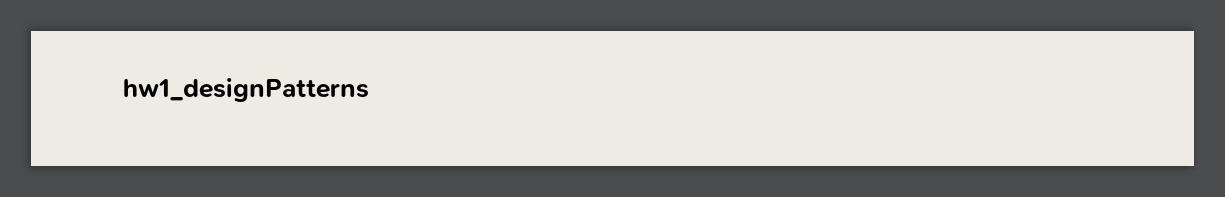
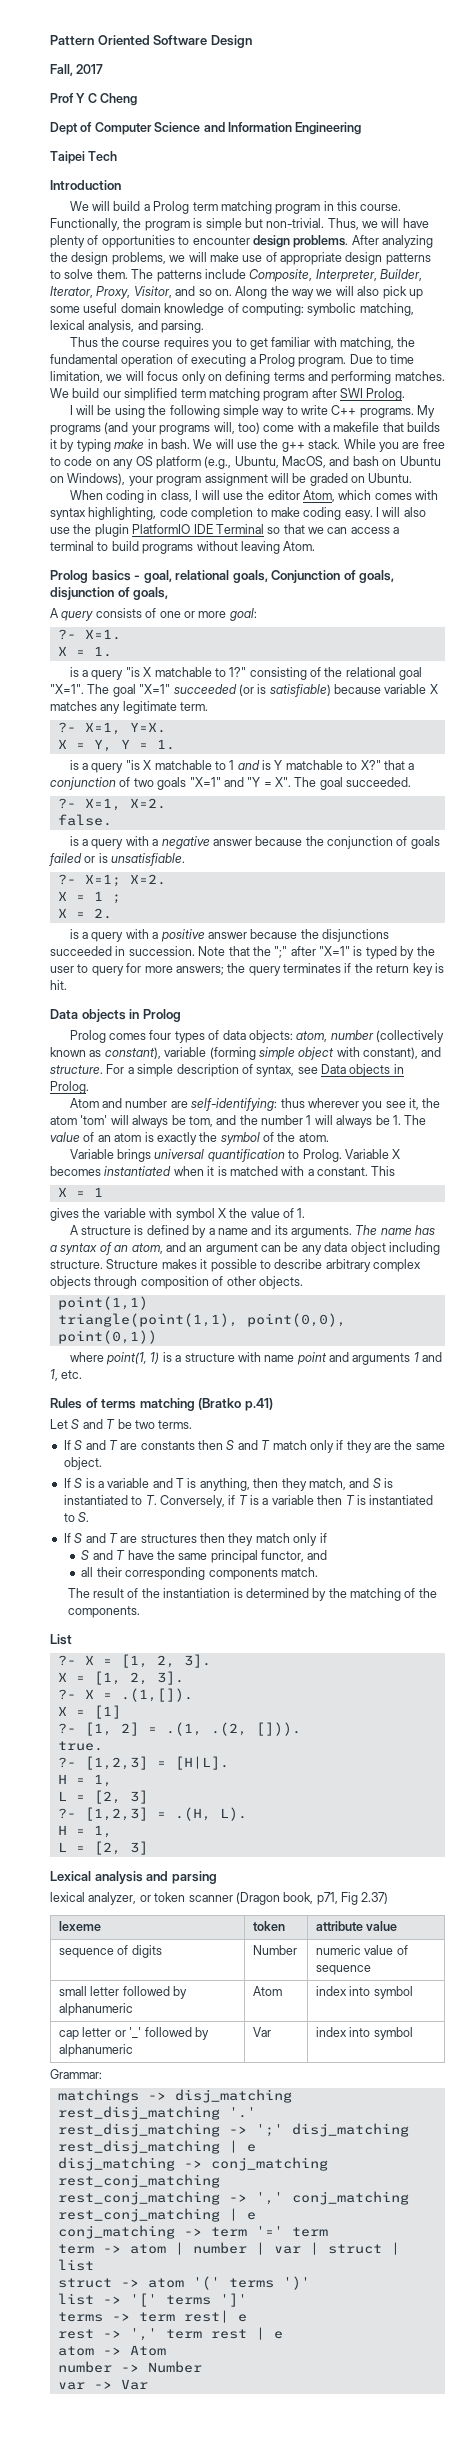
- hw1_designPatterns
+ Pattern Oriented Software Design
+ Fall, 2017
+ Prof Y C Cheng
+ Dept of Computer Science and Information Engineering
+ Taipei Tech
+ Introduction
+ We will build a Prolog term matching program in this course. Functionally, the program is simple but non-trivial. Thus, we will have plenty of opportunities to encounter design problems. After analyzing the design problems, we will make use of appropriate design patterns to solve them. The patterns include Composite, Interpreter, Builder, Iterator, Proxy, Visitor, and so on. Along the way we will also pick up some useful domain knowledge of computing: symbolic matching, lexical analysis, and parsing.
+ Thus the course requires you to get familiar with matching, the fundamental operation of executing a Prolog program. Due to time limitation, we will focus only on defining terms and performing matches. We build our simplified term matching program after SWI Prolog.
+ I will be using the following simple way to write C++ programs. My programs (and your programs will, too) come with a makefile that builds it by typing make in bash. We will use the g++ stack. While you are free to code on any OS platform (e.g., Ubuntu, MacOS, and bash on Ubuntu on Windows), your program assignment will be graded on Ubuntu.
+ When coding in class, I will use the editor Atom, which comes with syntax highlighting, code completion to make coding easy. I will also use the plugin PlatformIO IDE Terminal so that we can access a terminal to build programs without leaving Atom.
+ Prolog basics - goal, relational goals, Conjunction of goals, disjunction of goals,
+ A query consists of one or more goal:
+ ?- X=1.
+ X = 1.
+ is a query "is X matchable to 1?" consisting of the relational goal "X=1". The goal "X=1" succeeded (or is satisfiable) because variable X matches any legitimate term.
+ ?- X=1, Y=X.
+ X = Y, Y = 1.
+ is a query "is X matchable to 1 and is Y matchable to X?" that a conjunction of two goals "X=1" and "Y = X". The goal succeeded.
+ ?- X=1, X=2.
+ false.
+ is a query with a negative answer because the conjunction of goals failed or is unsatisfiable.
+ ?- X=1; X=2.
+ X = 1 ;
+ X = 2.
+ is a query with a positive answer because the disjunctions succeeded in succession. Note that the ";" after "X=1" is typed by the user to query for more answers; the query terminates if the return key is hit.
+ Data objects in Prolog
+ Prolog comes four types of data objects: atom, number (collectively known as constant), variable (forming simple object with constant), and structure. For a simple description of syntax, see Data objects in Prolog.
+ Atom and number are self-identifying: thus wherever you see it, the atom 'tom' will always be tom, and the number 1 will always be 1. The value of an atom is exactly the symbol of the atom.
+ Variable brings universal quantification to Prolog. Variable X becomes instantiated when it is matched with a constant. This
+ X = 1
+ gives the variable with symbol X the value of 1.
+ A structure is defined by a name and its arguments. The name has a syntax of an atom, and an argument can be any data object including structure. Structure makes it possible to describe arbitrary complex objects through composition of other objects.
+ point(1,1)
+ triangle(point(1,1), point(0,0), point(0,1))
+ where point(1, 1) is a structure with name point and arguments 1 and 1, etc.
+ Rules of terms matching (Bratko p.41)
+ Let S and T be two terms.
+ If S and T are constants then S and T match only if they are the same object.
+ If S is a variable and T is anything, then they match, and S is instantiated to T. Conversely, if T is a variable then T is instantiated to S.
+ If S and T are structures then they match only if
+ S and T have the same principal functor, and
+ all their corresponding components match.
+ The result of the instantiation is determined by the matching of the components.
+ List
+ ?- X = [1, 2, 3].
+ X = [1, 2, 3].
+ ?- X = .(1,[]).
+ X = [1]
+ ?- [1, 2] = .(1, .(2, [])).
+ true.
+ ?- [1,2,3] = [H|L].
+ H = 1,
+ L = [2, 3]
+ ?- [1,2,3] = .(H, L).
+ H = 1,
+ L = [2, 3]
+ Lexical analysis and parsing
+ lexical analyzer, or token scanner (Dragon book, p71, Fig 2.37)
+ lexeme | token | attribute value
+ sequence of digits | Number | numeric value of sequence
+ small letter followed by alphanumeric | Atom | index into symbol
+ cap letter or '_' followed by alphanumeric | Var | index into symbol
+ Grammar:
+ matchings -> disj_matching rest_disj_matching '.'
+ rest_disj_matching -> ';' disj_matching rest_disj_matching | e
+ disj_matching -> conj_matching rest_conj_matching
+ rest_conj_matching -> ',' conj_matching rest_conj_matching | e
+ conj_matching -> term '=' term
+ term -> atom | number | var | struct | list
+ struct -> atom '(' terms ')'
+ list -> '[' terms ']'
+ terms -> term rest| e
+ rest -> ',' term rest | e
+ atom -> Atom
+ number -> Number
+ var -> Var

